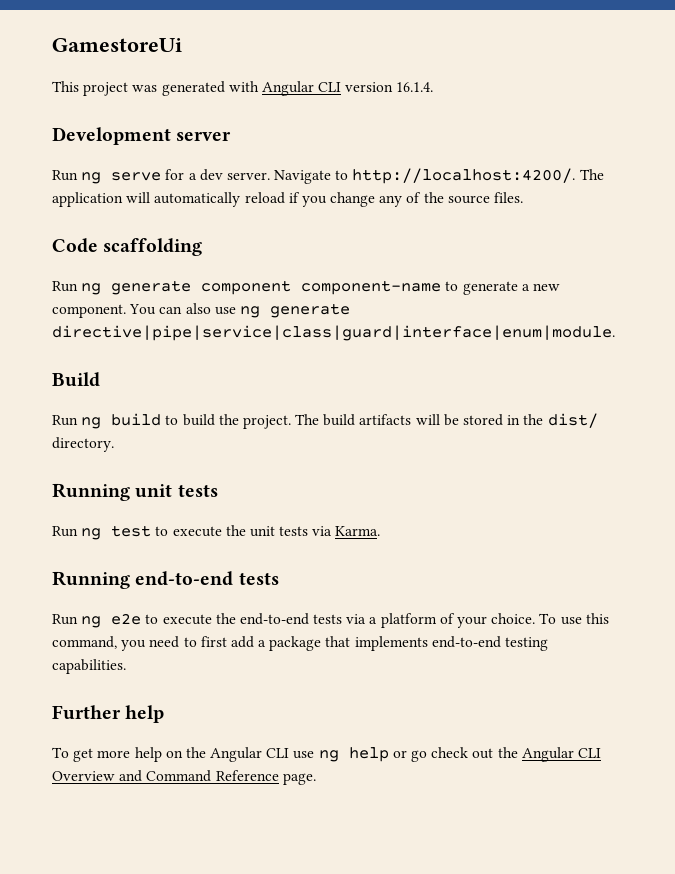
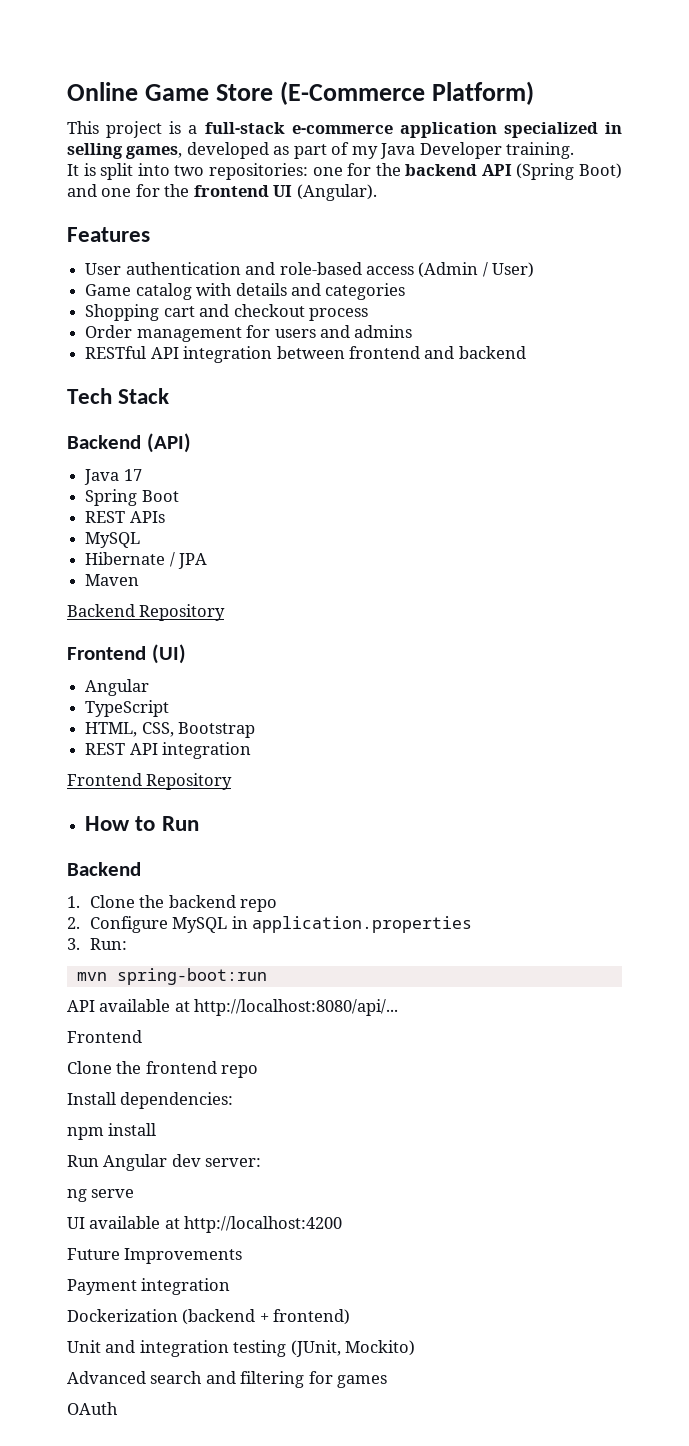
- GamestoreUi
- This project was generated with Angular CLI version 16.1.4.
- Development server
- Run ng serve for a dev server. Navigate to http://localhost:4200/. The application will automatically reload if you change any of the source files.
- Code scaffolding
- Run ng generate component component-name to generate a new component. You can also use ng generate directive|pipe|service|class|guard|interface|enum|module.
- Build
- Run ng build to build the project. The build artifacts will be stored in the dist/ directory.
- Running unit tests
- Run ng test to execute the unit tests via Karma.
- Running end-to-end tests
- Run ng e2e to execute the end-to-end tests via a platform of your choice. To use this command, you need to first add a package that implements end-to-end testing capabilities.
- Further help
- To get more help on the Angular CLI use ng help or go check out the Angular CLI Overview and Command Reference page.
+ Online Game Store (E-Commerce Platform)
+ This project is a full-stack e-commerce application specialized in selling games, developed as part of my Java Developer training.
+ It is split into two repositories: one for the backend API (Spring Boot) and one for the frontend UI (Angular).
+ Features
+ User authentication and role-based access (Admin / User)
+ Game catalog with details and categories
+ Shopping cart and checkout process
+ Order management for users and admins
+ RESTful API integration between frontend and backend
+ Tech Stack
+ Backend (API)
+ Java 17
+ Spring Boot
+ REST APIs
+ MySQL
+ Hibernate / JPA
+ Maven
+ Backend Repository
+ Frontend (UI)
+ Angular
+ TypeScript
+ HTML, CSS, Bootstrap
+ REST API integration
+ Frontend Repository
+ How to Run
+ Backend
+ 1. Clone the backend repo
+ 2. Configure MySQL in application.properties
+ 3. Run:
+ mvn spring-boot:run
+ API available at http://localhost:8080/api/...
+ Frontend
+ Clone the frontend repo
+ Install dependencies:
+ npm install
+ Run Angular dev server:
+ ng serve
+ UI available at http://localhost:4200
+ Future Improvements
+ Payment integration
+ Dockerization (backend + frontend)
+ Unit and integration testing (JUnit, Mockito)
+ Advanced search and filtering for games
+ OAuth

